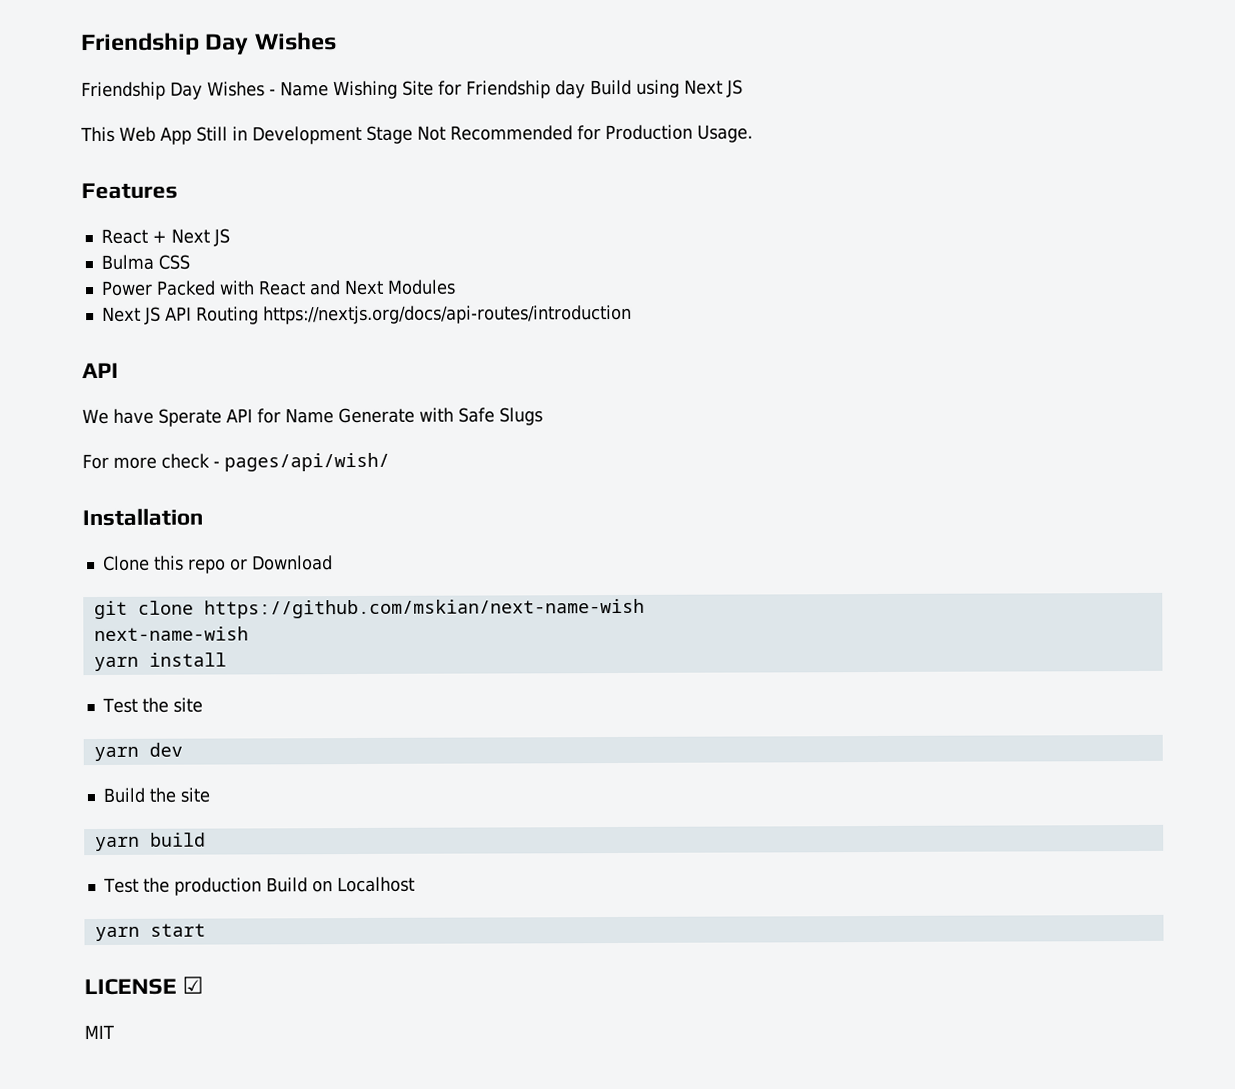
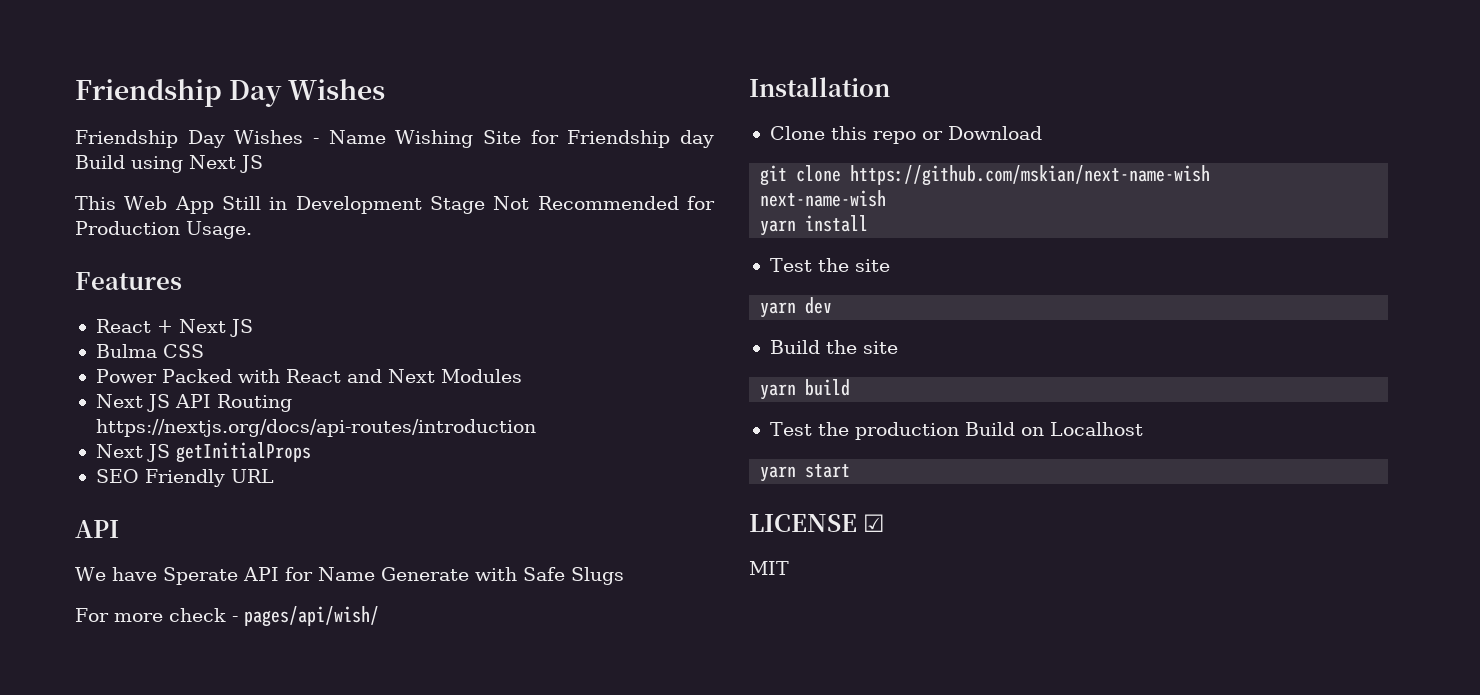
+ Next JS getInitialProps
+ SEO Friendly URL

